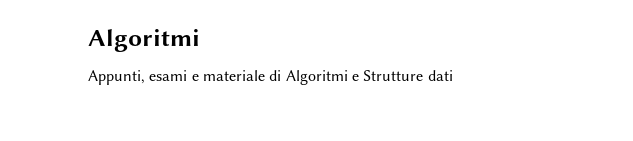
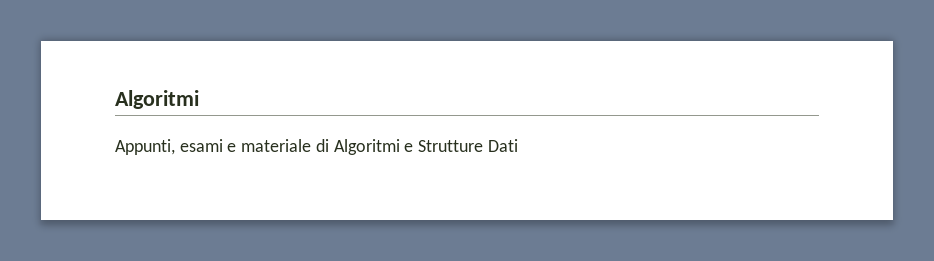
- Appunti, esami e materiale di Algoritmi e Strutture dati
+ Appunti, esami e materiale di Algoritmi e Strutture Dati

